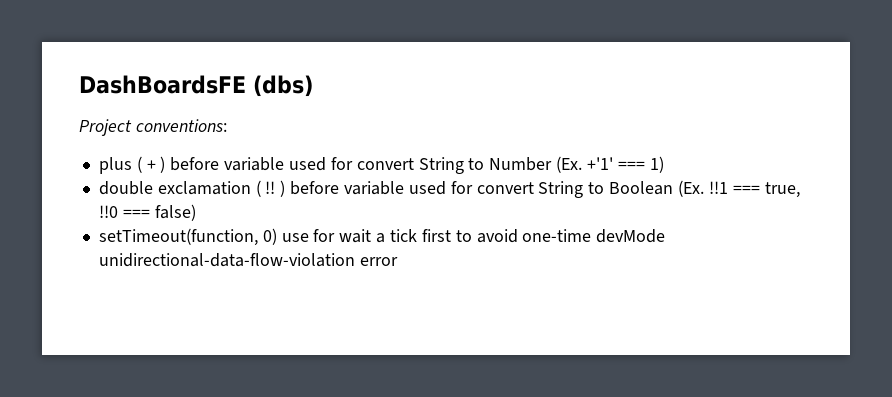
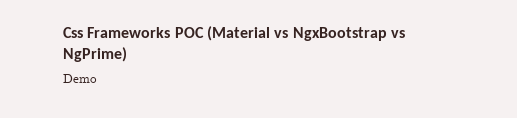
- DashBoardsFE (dbs)
- Project conventions:
- plus ( + ) before variable used for convert String to Number (Ex. +'1' === 1)
- double exclamation ( !! ) before variable used for convert String to Boolean (Ex. !!1 === true, !!0 === false)
- setTimeout(function, 0) use for wait a tick first to avoid one-time devMode unidirectional-data-flow-violation error
+ Css Frameworks POC (Material vs NgxBootstrap vs NgPrime)
+ Demo

